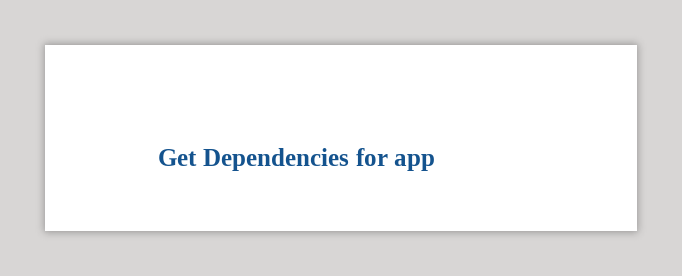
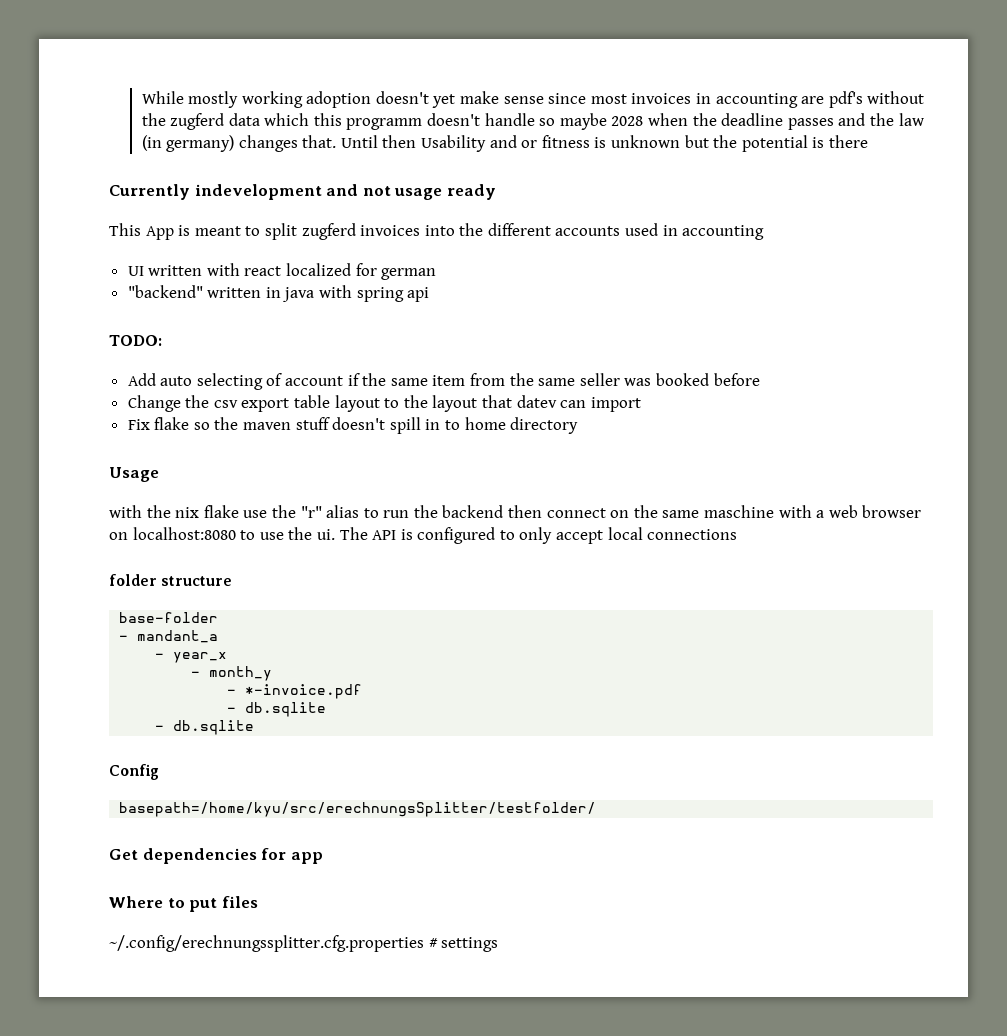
- Get Dependencies for app
+ While mostly working adoption doesn't yet make sense since most invoices in accounting are pdf's without the zugferd data which this programm doesn't handle so maybe 2028 when the deadline passes and the law (in germany) changes that. Until then Usability and or fitness is unknown but the potential is there
+ Currently indevelopment and not usage ready
+ This App is meant to split zugferd invoices into the different accounts used in accounting
+ UI written with react localized for german
+ "backend" written in java with spring api
+ TODO:
+ Add auto selecting of account if the same item from the same seller was booked before
+ Change the csv export table layout to the layout that datev can import
+ Fix flake so the maven stuff doesn't spill in to home directory
+ Usage
+ with the nix flake use the "r" alias to run the backend then connect on the same maschine with a web browser on localhost:8080 to use the ui. The API is configured to only accept local connections
+ folder structure
+ base-folder
+ - mandant_a
+ - year_x
+ - month_y
+ - *-invoice.pdf
+ - db.sqlite
+ - db.sqlite
+ Config
+ basepath=/home/kyu/src/erechnungsSplitter/testfolder/
+ Get dependencies for app
+ Where to put files
+ ~/.config/erechnungssplitter.cfg.properties # settings

